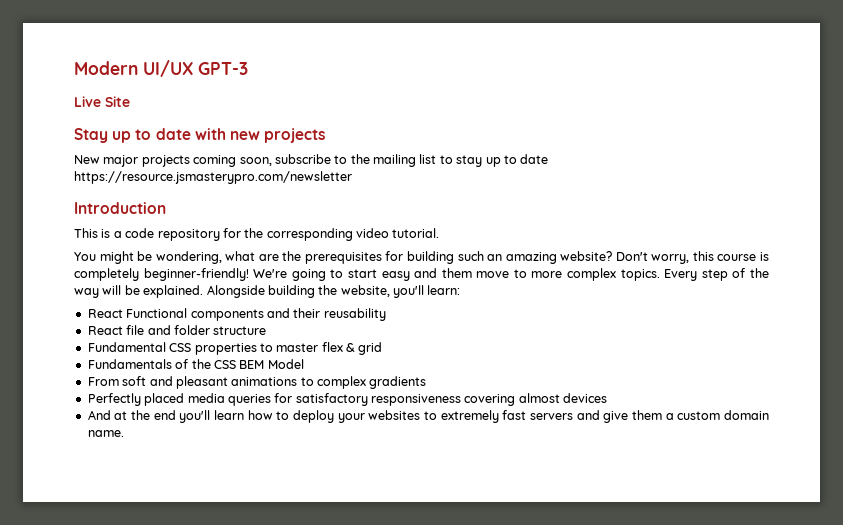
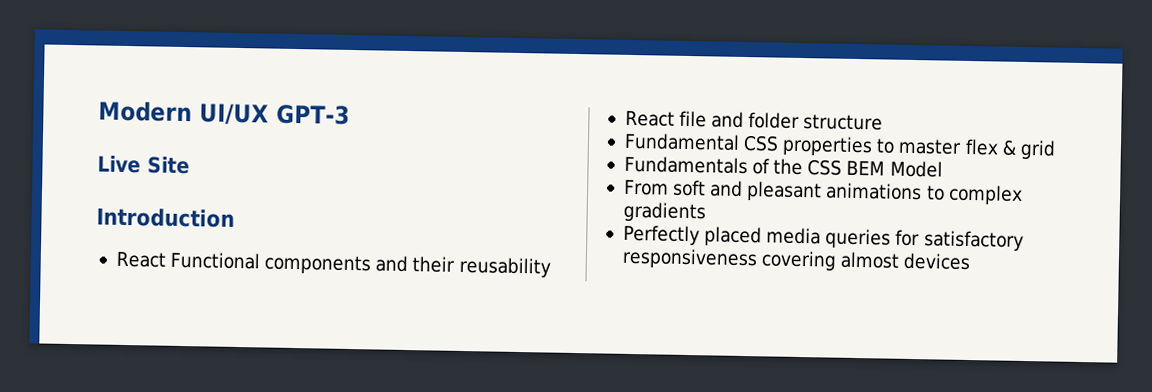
- Stay up to date with new projects
- New major projects coming soon, subscribe to the mailing list to stay up to date https://resource.jsmasterypro.com/newsletter
  Introduction
- This is a code repository for the corresponding video tutorial.
- You might be wondering, what are the prerequisites for building such an amazing website? Don't worry, this course is completely beginner-friendly! We're going to start easy and them move to more complex topics. Every step of the way will be explained. Alongside building the website, you'll learn:
- And at the end you'll learn how to deploy your websites to extremely fast servers and give them a custom domain name.

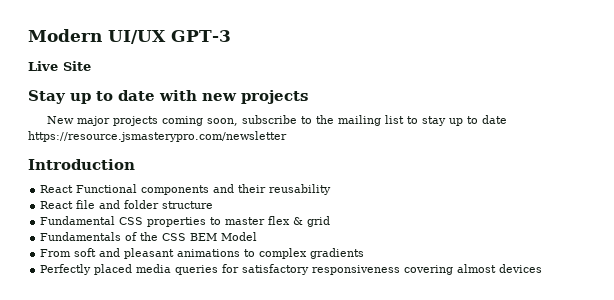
+ Stay up to date with new projects
+ New major projects coming soon, subscribe to the mailing list to stay up to date https://resource.jsmasterypro.com/newsletter

